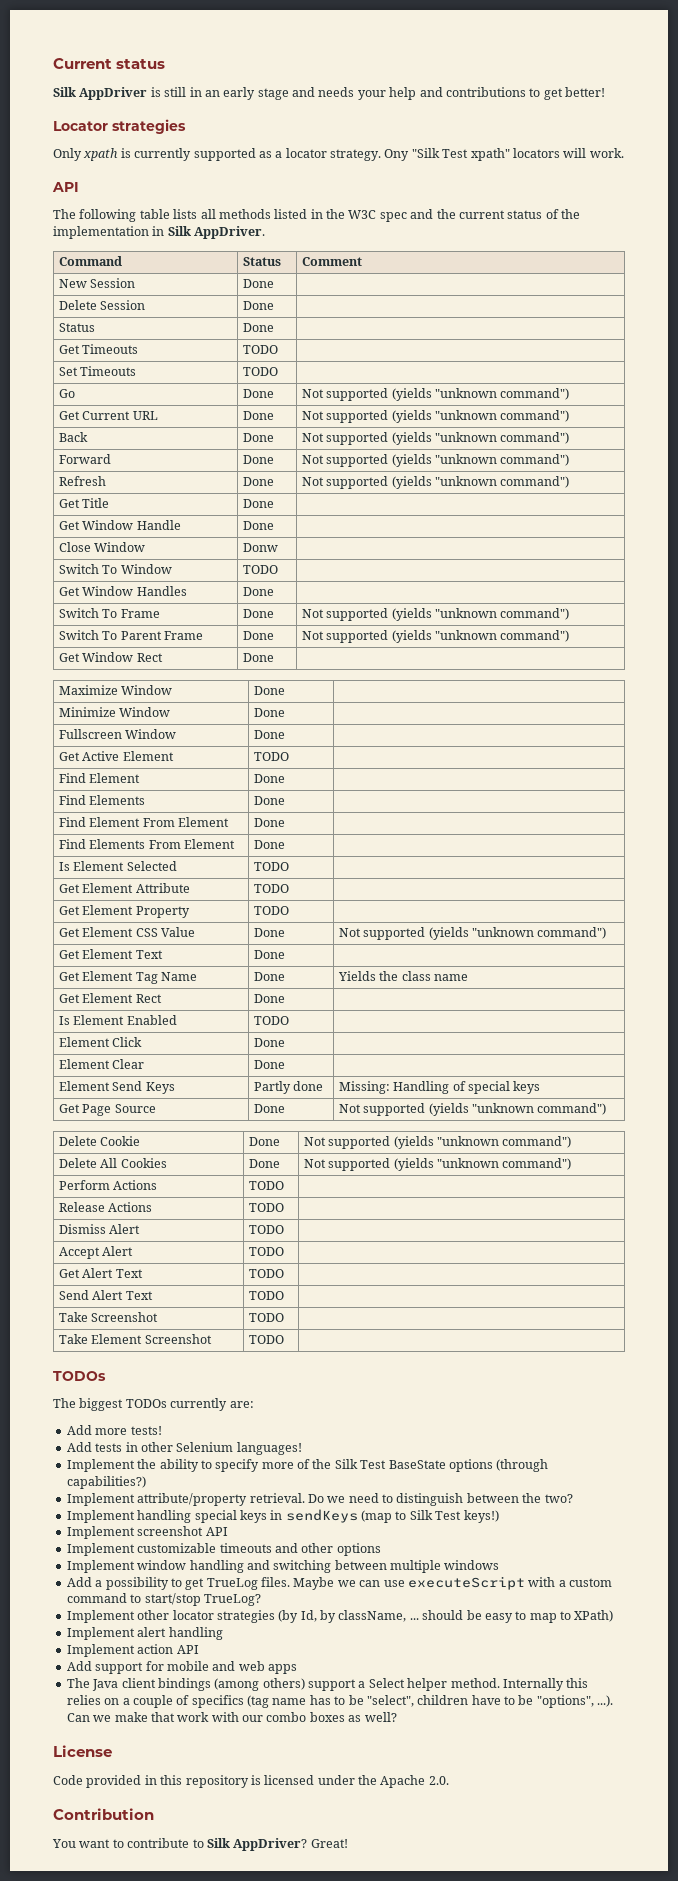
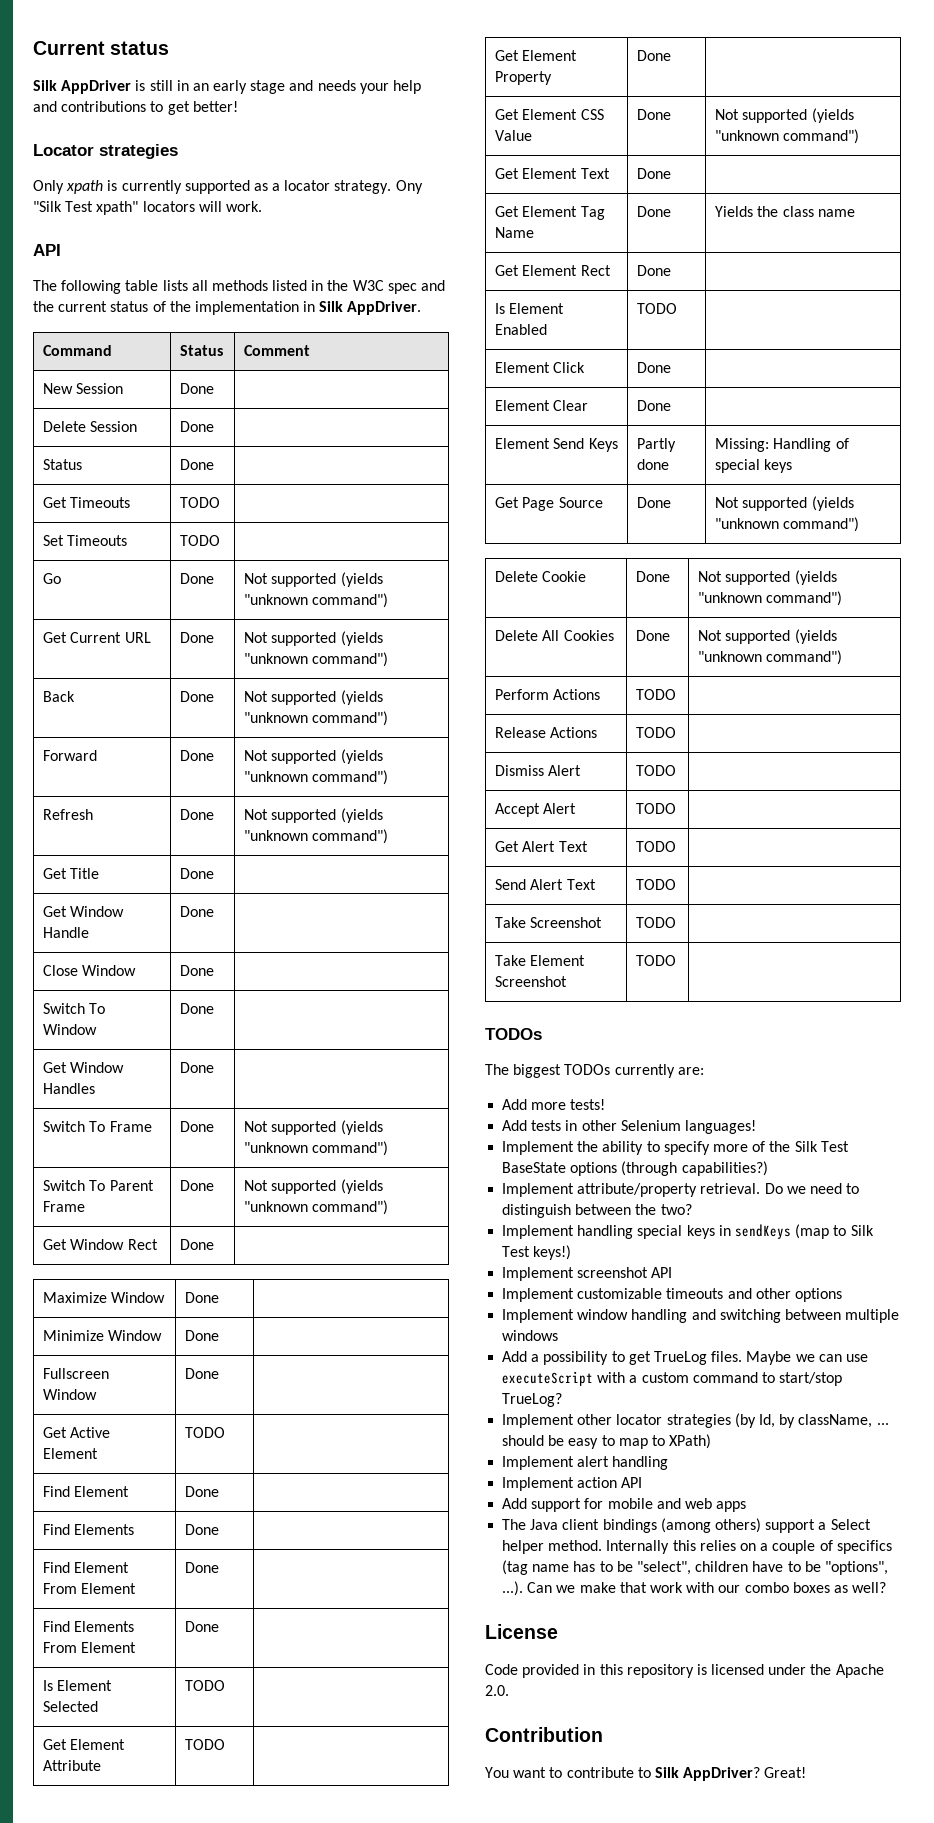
- Close Window | Donw |
+ Close Window | Done |
- Switch To Window | TODO |
+ Switch To Window | Done |
- Get Element Property | TODO |
+ Get Element Property | Done |

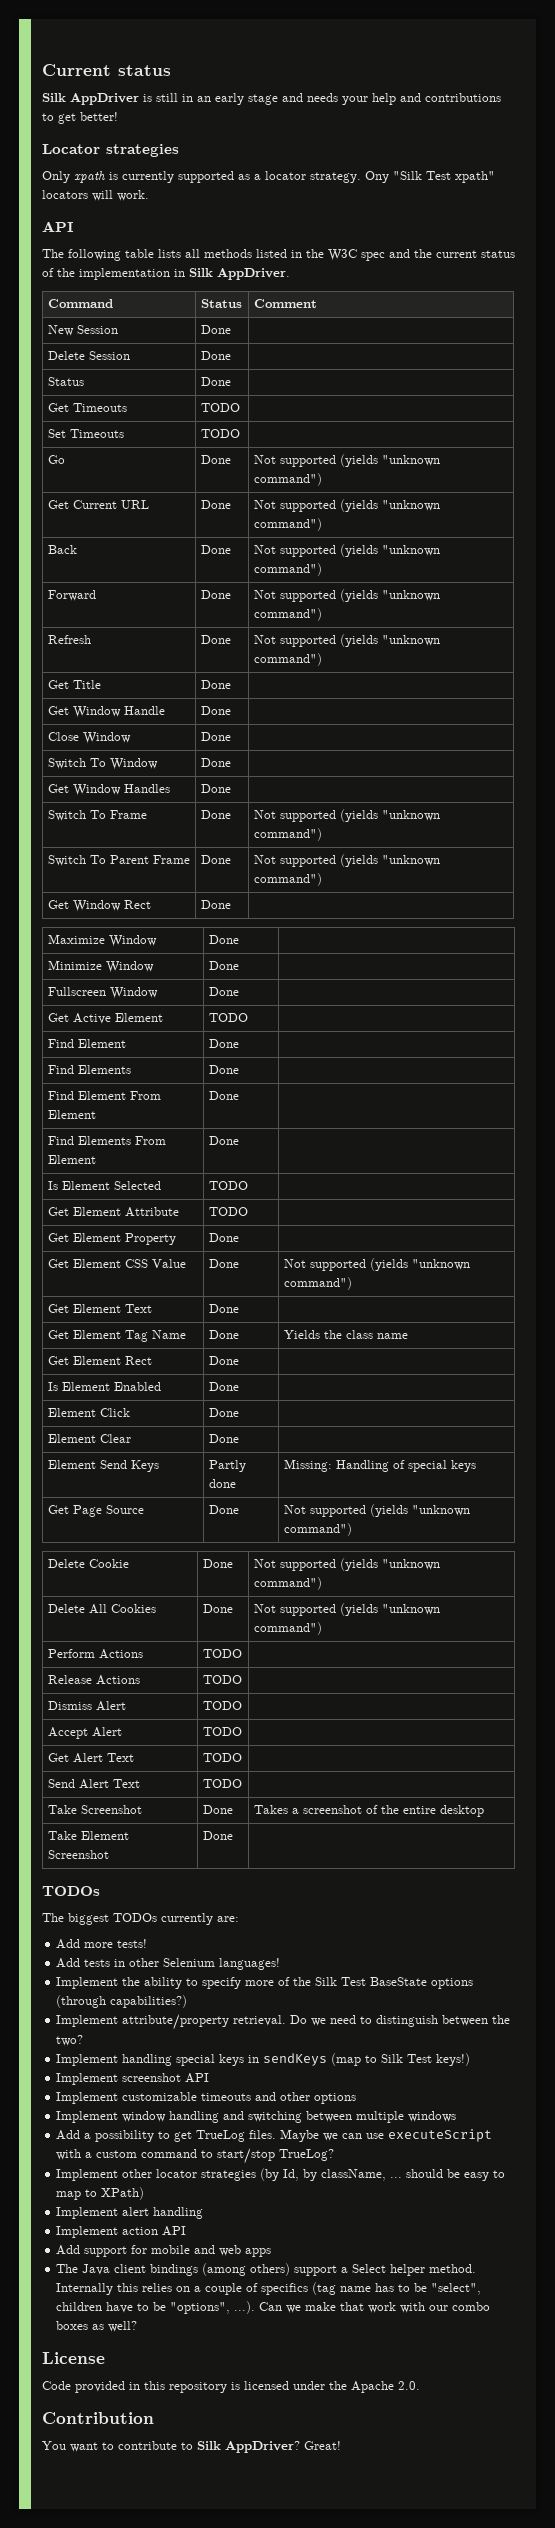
- Is Element Enabled | TODO |
+ Is Element Enabled | Done |
- Take Screenshot | TODO |
+ Take Screenshot | Done | Takes a screenshot of the entire desktop
- Take Element Screenshot | TODO |
+ Take Element Screenshot | Done |

